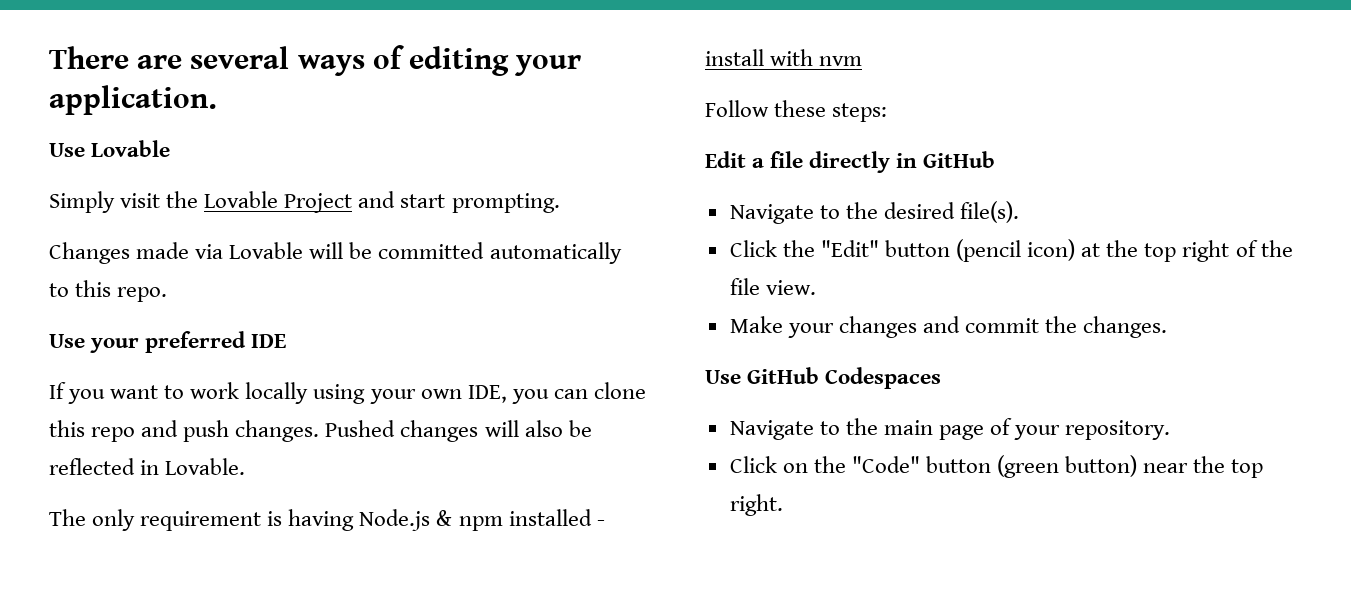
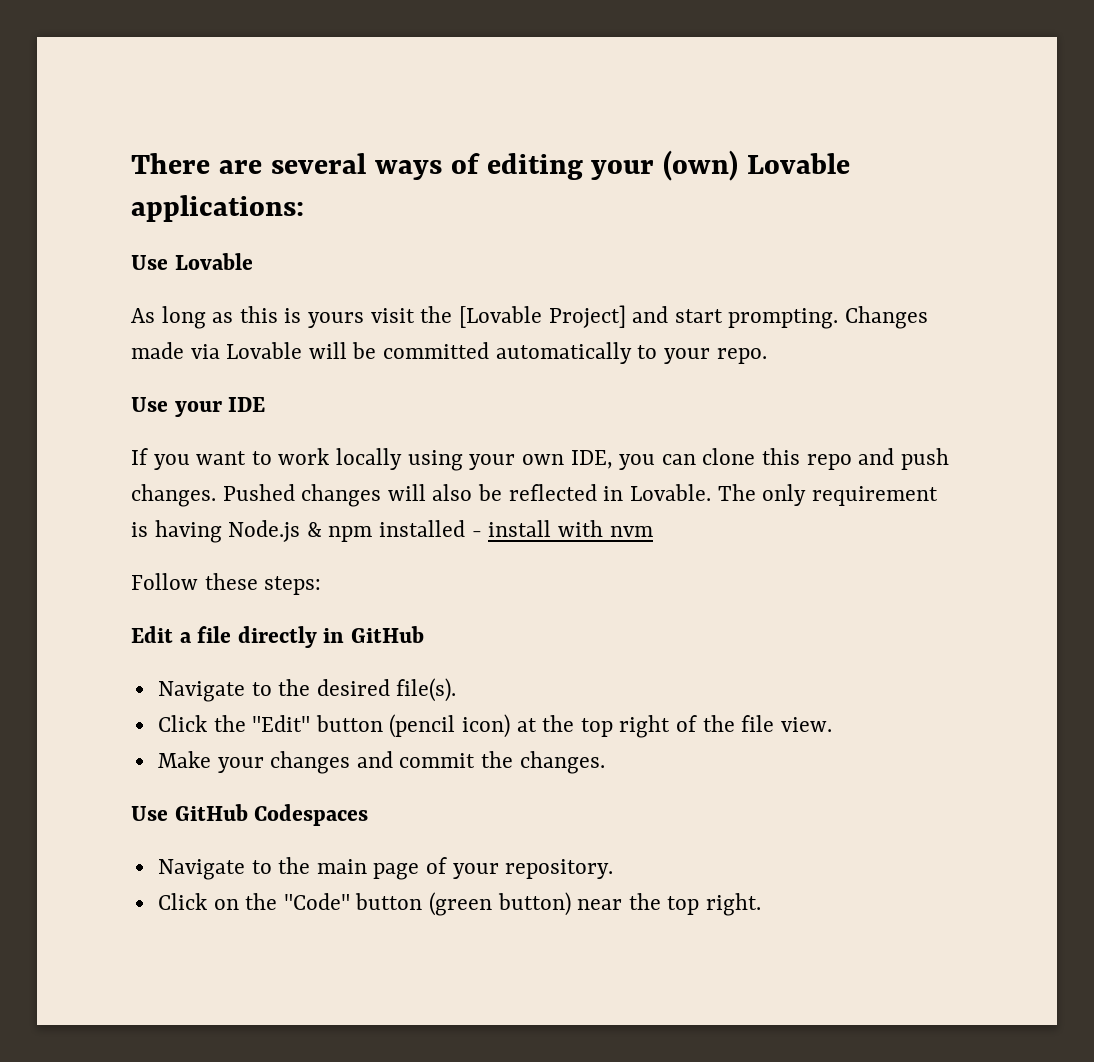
- There are several ways of editing your application.
+ There are several ways of editing your (own) Lovable applications:
- Simply visit the Lovable Project and start prompting.
- Changes made via Lovable will be committed automatically to this repo.
+ As long as this is yours visit the [Lovable Project] and start prompting. Changes made via Lovable will be committed automatically to your repo.
- Use your preferred IDE
+ Use your IDE
- Pushed changes will also be reflected in Lovable.
- The only requirement is having Node.js & npm installed - install with nvm
+ Pushed changes will also be reflected in Lovable. The only requirement is having Node.js & npm installed - install with nvm

